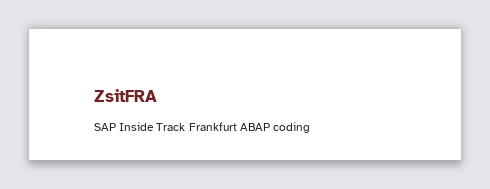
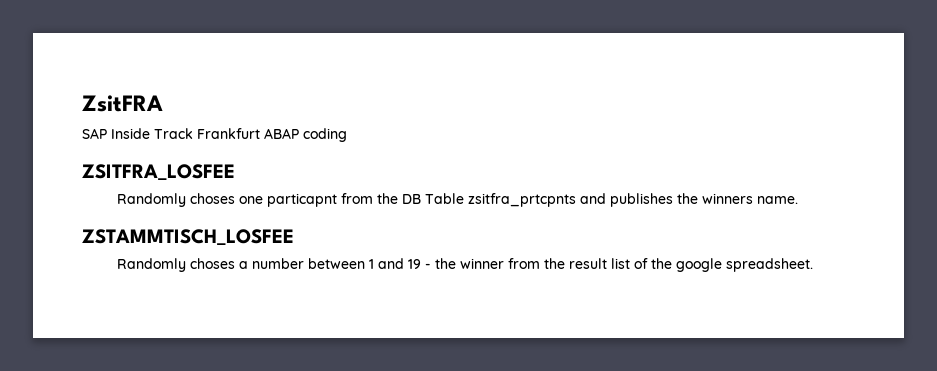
+ ZSITFRA_LOSFEE
+ Randomly choses one particapnt from the DB Table zsitfra_prtcpnts and publishes the winners name.
+ ZSTAMMTISCH_LOSFEE
+ Randomly choses a number between 1 and 19 - the winner from the result list of the google spreadsheet.

